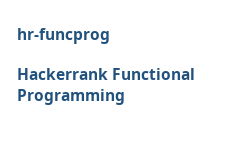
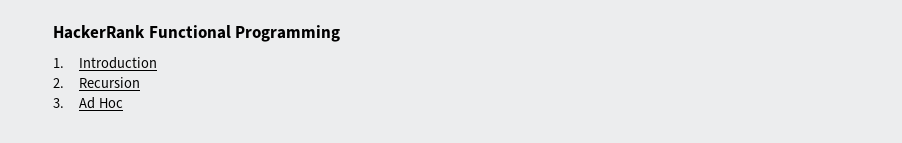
- hr-funcprog
- Hackerrank Functional Programming
+ HackerRank Functional Programming
+ 1. Introduction
+ 2. Recursion
+ 3. Ad Hoc

